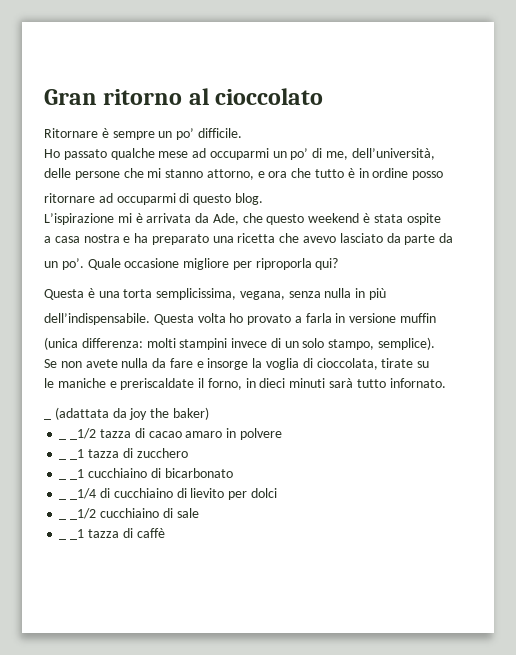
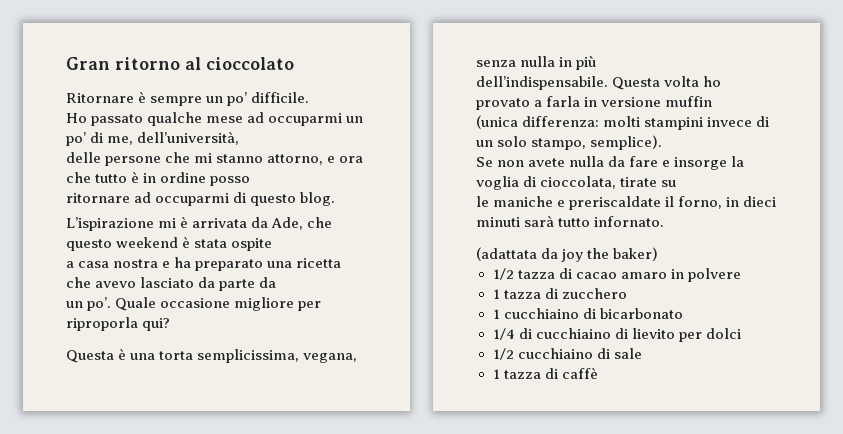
- _ (adattata da joy the baker)
+ (adattata da joy the baker)
- _ _1/2 tazza di cacao amaro in polvere
+ 1/2 tazza di cacao amaro in polvere
- _ _1 tazza di zucchero
+ 1 tazza di zucchero
- _ _1 cucchiaino di bicarbonato
+ 1 cucchiaino di bicarbonato
- _ _1/4 di cucchiaino di lievito per dolci
+ 1/4 di cucchiaino di lievito per dolci
- _ _1/2 cucchiaino di sale
+ 1/2 cucchiaino di sale
- _ _1 tazza di caffè
+ 1 tazza di caffè

